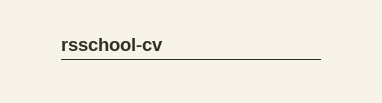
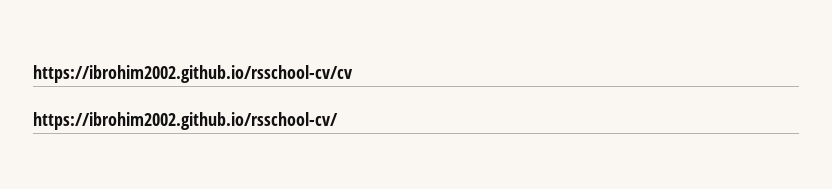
- rsschool-cv
+ https://ibrohim2002.github.io/rsschool-cv/cv
+ https://ibrohim2002.github.io/rsschool-cv/

